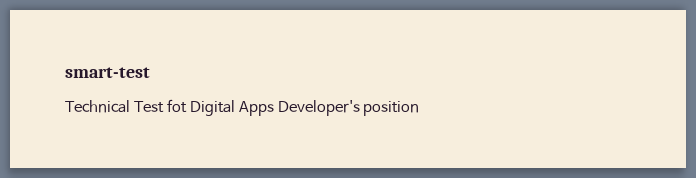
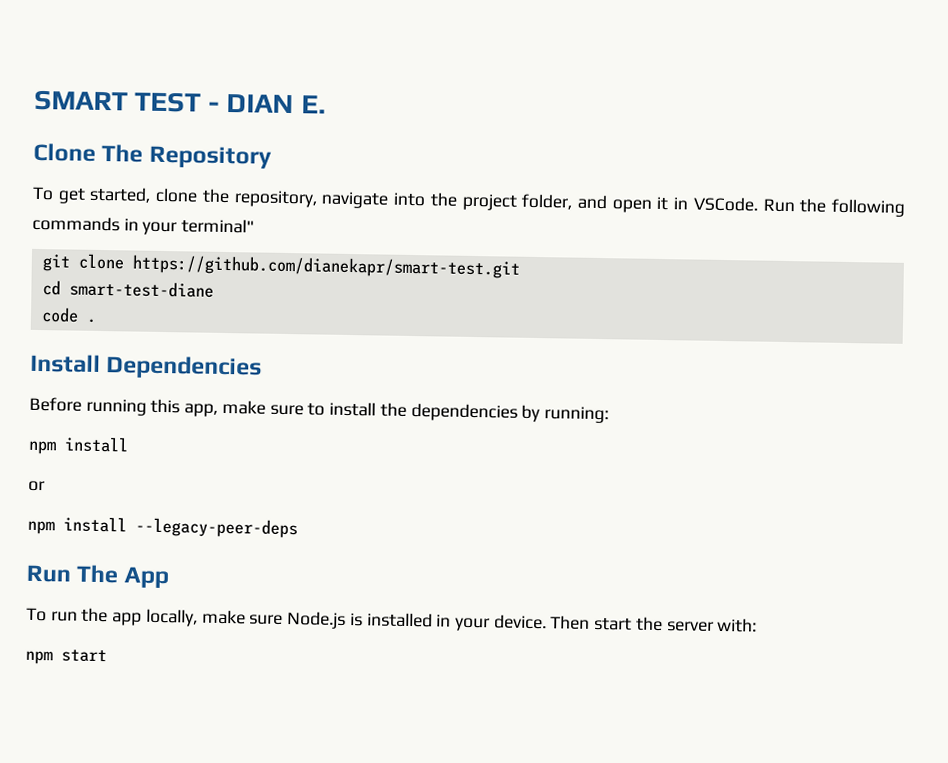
- smart-test
- Technical Test fot Digital Apps Developer's position
+ SMART TEST - DIAN E.
+ Clone The Repository
+ To get started, clone the repository, navigate into the project folder, and open it in VSCode. Run the following commands in your terminal"
+ git clone https://github.com/dianekapr/smart-test.git
+ cd smart-test-diane
+ code .
+ Install Dependencies
+ Before running this app, make sure to install the dependencies by running:
+ npm install
+ or
+ npm install --legacy-peer-deps
+ Run The App
+ To run the app locally, make sure Node.js is installed in your device. Then start the server with:
+ npm start

